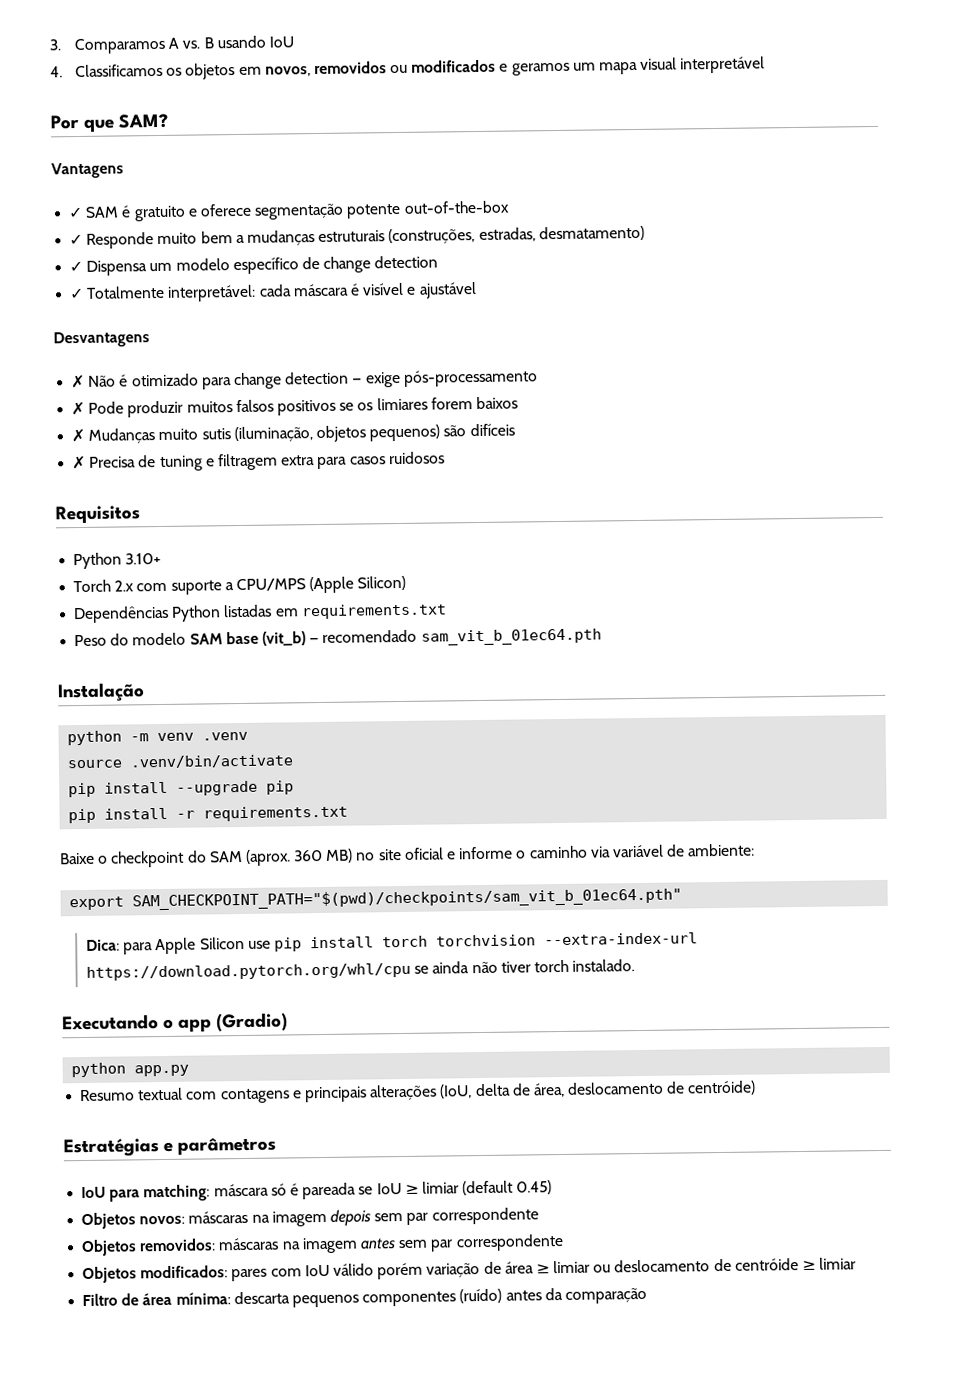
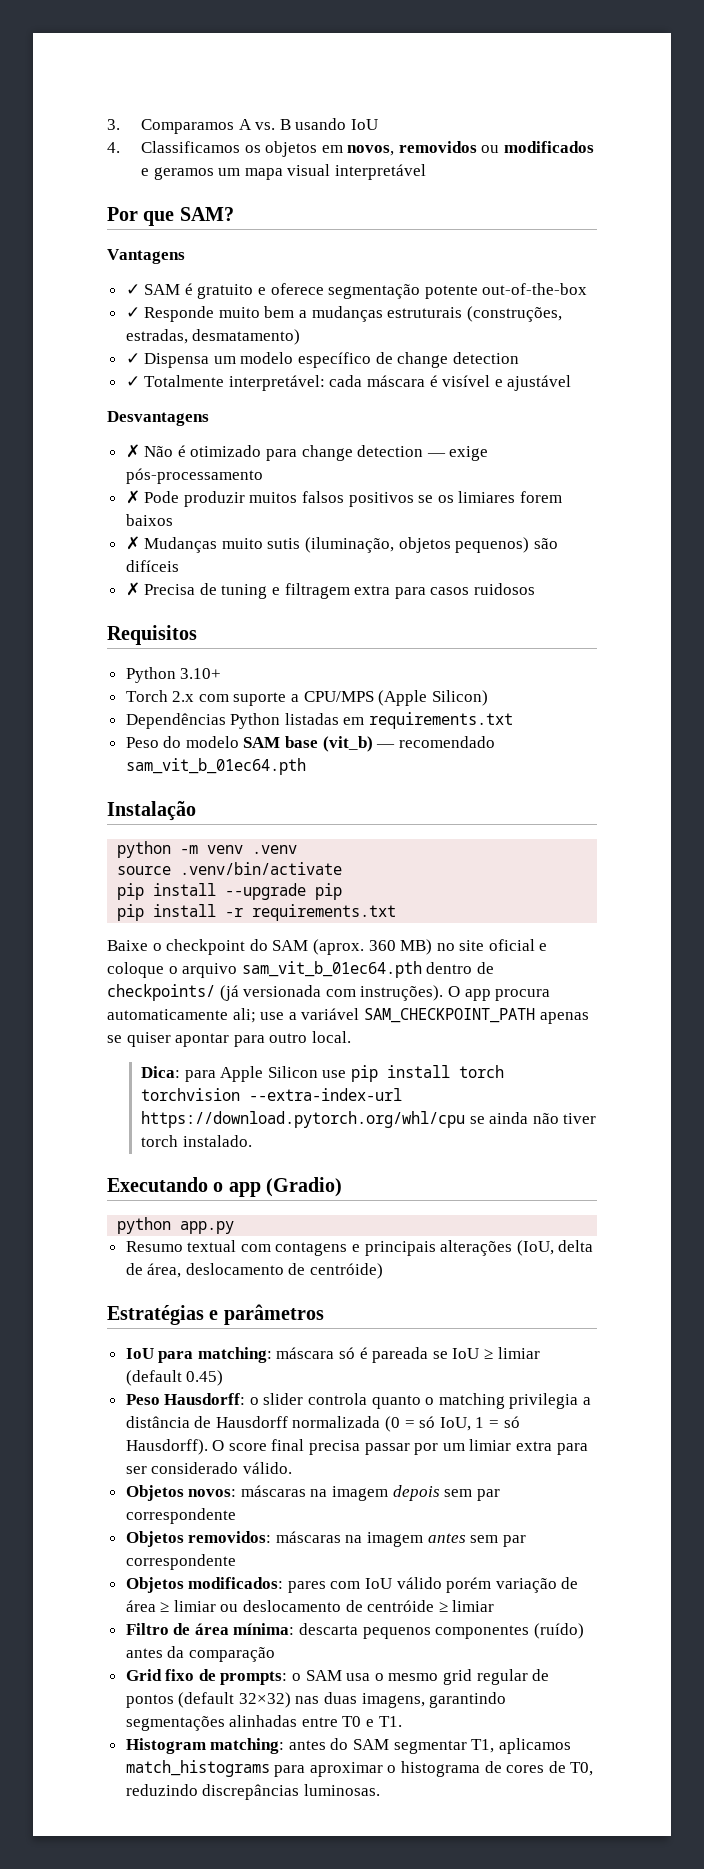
- 360 MB) no site oficial e informe o caminho via variável de ambiente:
- export SAM_CHECKPOINT_PATH="$(pwd)/checkpoints/sam_vit_b_01ec64.pth"
+ 360 MB) no site oficial e coloque o arquivo sam_vit_b_01ec64.pth dentro de checkpoints/ (já versionada com instruções). O app procura automaticamente ali; use a variável SAM_CHECKPOINT_PATH apenas se quiser apontar para outro local.
+ Peso Hausdorff: o slider controla quanto o matching privilegia a distância de Hausdorff normalizada (0 = só IoU, 1 = só Hausdorff). O score final precisa passar por um limiar extra para ser considerado válido.
+ Grid fixo de prompts: o SAM usa o mesmo grid regular de pontos (default 32×32) nas duas imagens, garantindo segmentações alinhadas entre T0 e T1.
+ Histogram matching: antes do SAM segmentar T1, aplicamos match_histograms para aproximar o histograma de cores de T0, reduzindo discrepâncias luminosas.

